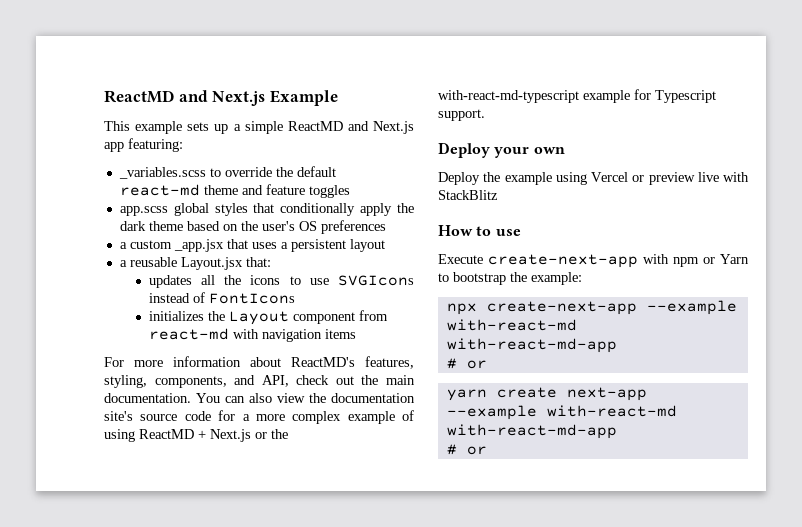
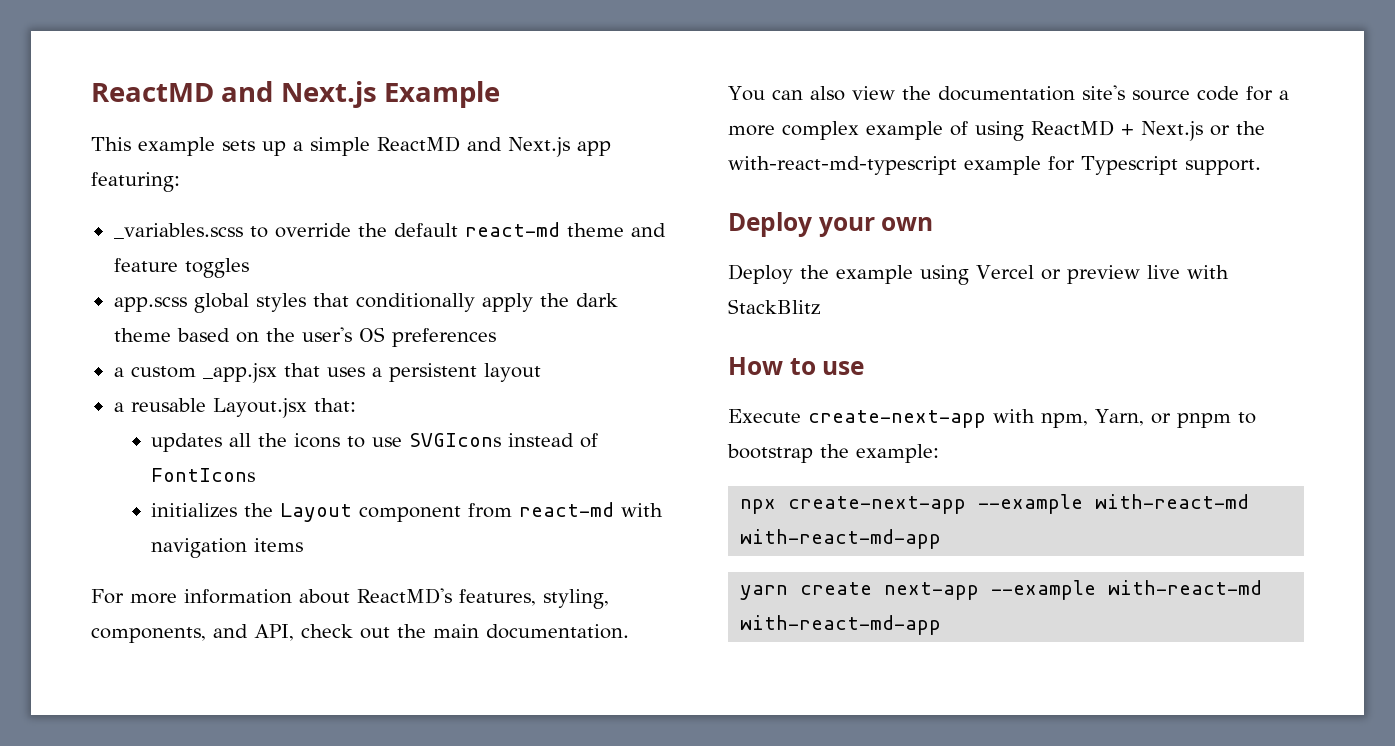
- Execute create-next-app with npm or Yarn to bootstrap the example:
+ Execute create-next-app with npm, Yarn, or pnpm to bootstrap the example:
  npx create-next-app --example with-react-md with-react-md-app
- # or
  yarn create next-app --example with-react-md with-react-md-app
- # or

